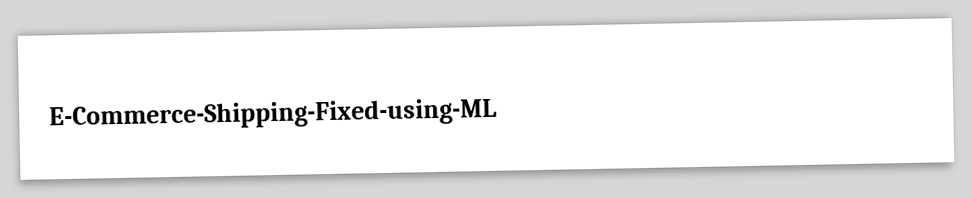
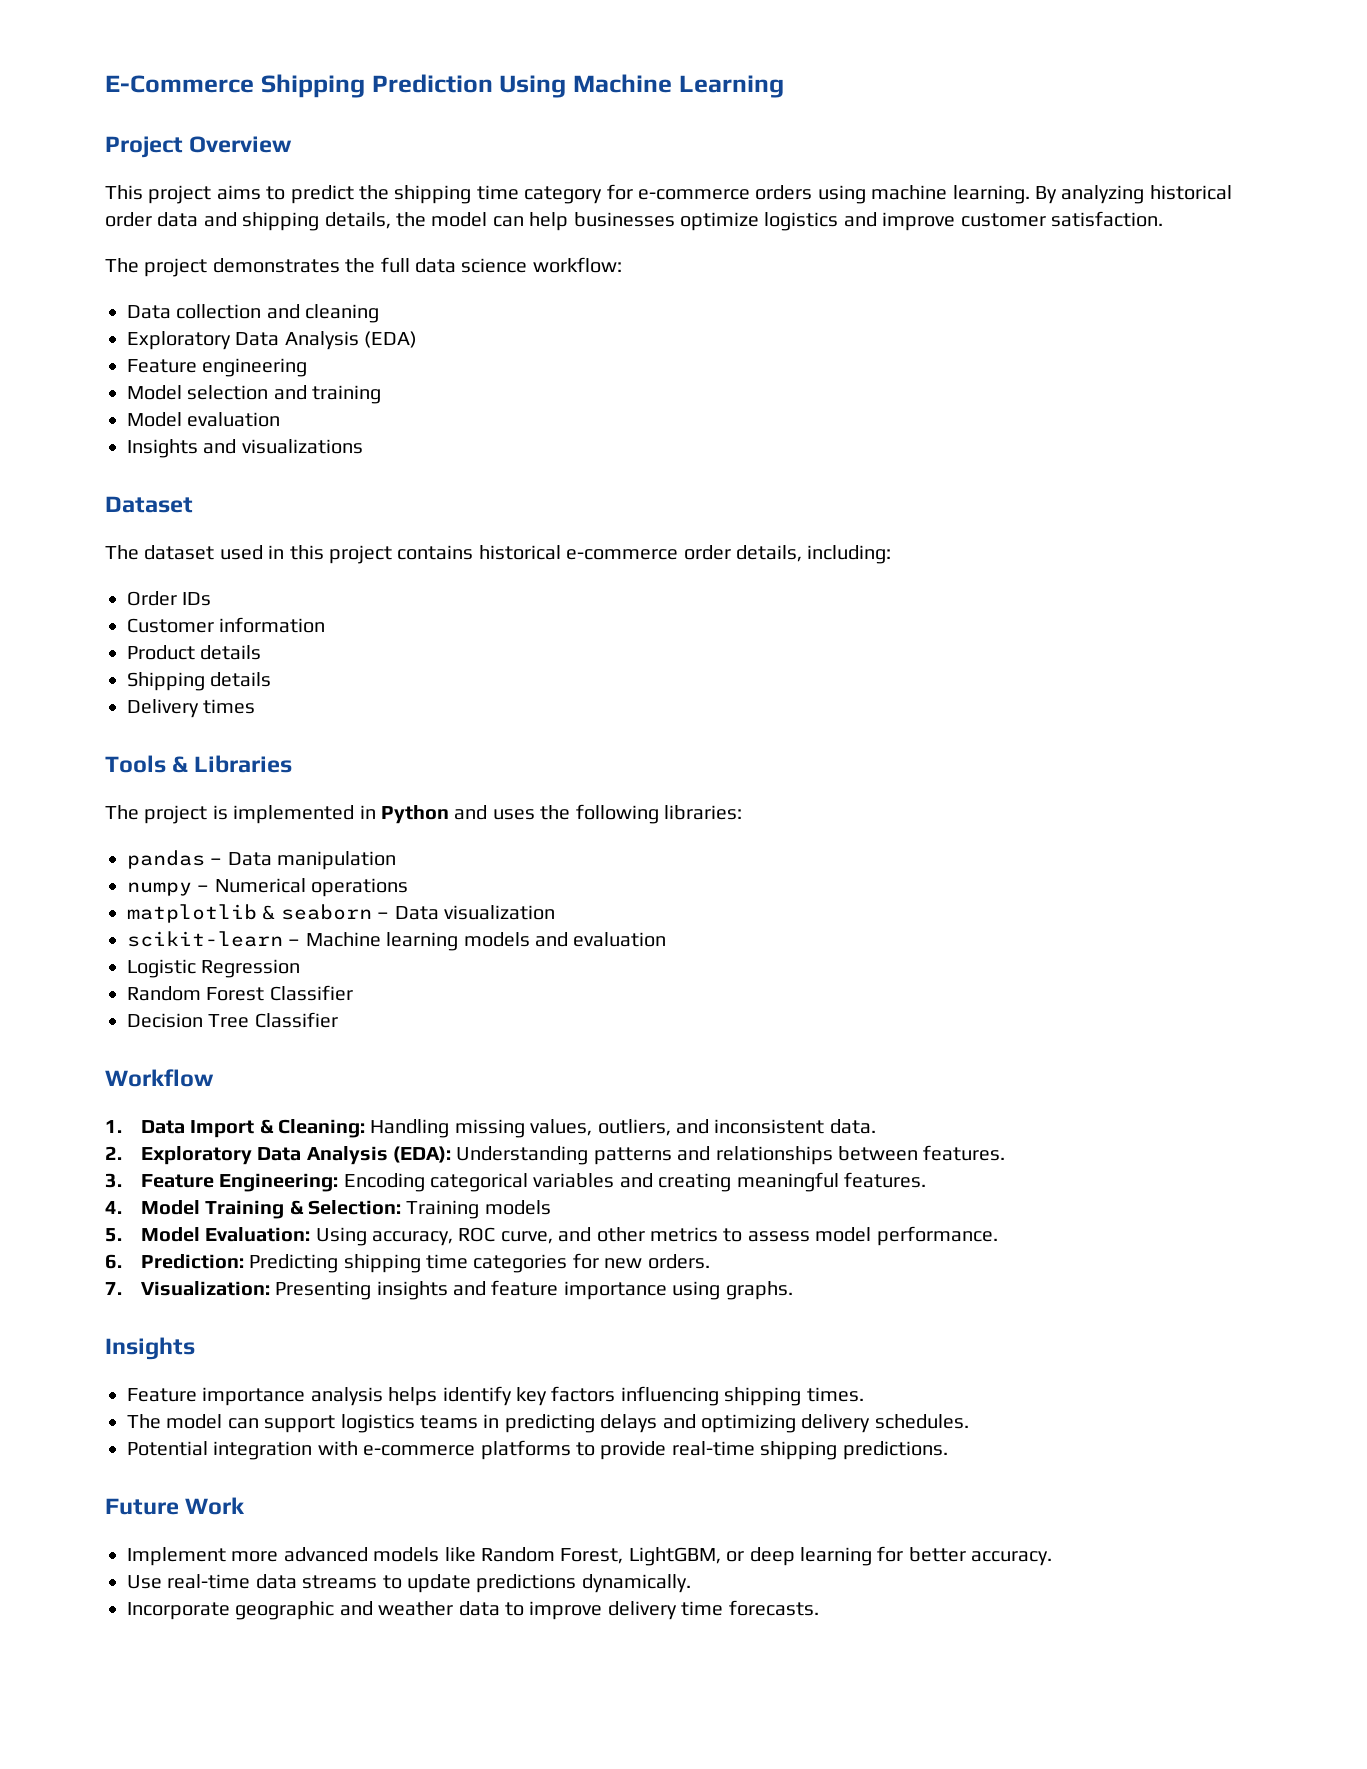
- E-Commerce-Shipping-Fixed-using-ML
+ E-Commerce Shipping Prediction Using Machine Learning
+ Project Overview
+ This project aims to predict the shipping time category for e-commerce orders using machine learning. By analyzing historical order data and shipping details, the model can help businesses optimize logistics and improve customer satisfaction.
+ The project demonstrates the full data science workflow:
+ Data collection and cleaning
+ Exploratory Data Analysis (EDA)
+ Feature engineering
+ Model selection and training
+ Model evaluation
+ Insights and visualizations
+ Dataset
+ The dataset used in this project contains historical e-commerce order details, including:
+ Order IDs
+ Customer information
+ Product details
+ Shipping details
+ Delivery times
+ Tools & Libraries
+ The project is implemented in Python and uses the following libraries:
+ pandas – Data manipulation
+ numpy – Numerical operations
+ matplotlib & seaborn – Data visualization
+ scikit-learn – Machine learning models and evaluation
+ Logistic Regression
+ Random Forest Classifier
+ Decision Tree Classifier
+ Workflow
+ 1. Data Import & Cleaning: Handling missing values, outliers, and inconsistent data.
+ 2. Exploratory Data Analysis (EDA): Understanding patterns and relationships between features.
+ 3. Feature Engineering: Encoding categorical variables and creating meaningful features.
+ 4. Model Training & Selection: Training models
+ 5. Model Evaluation: Using accuracy, ROC curve, and other metrics to assess model performance.
+ 6. Prediction: Predicting shipping time categories for new orders.
+ 7. Visualization: Presenting insights and feature importance using graphs.
+ Insights
+ Feature importance analysis helps identify key factors influencing shipping times.
+ The model can support logistics teams in predicting delays and optimizing delivery schedules.
+ Potential integration with e-commerce platforms to provide real-time shipping predictions.
+ Future Work
+ Implement more advanced models like Random Forest, LightGBM, or deep learning for better accuracy.
+ Use real-time data streams to update predictions dynamically.
+ Incorporate geographic and weather data to improve delivery time forecasts.

